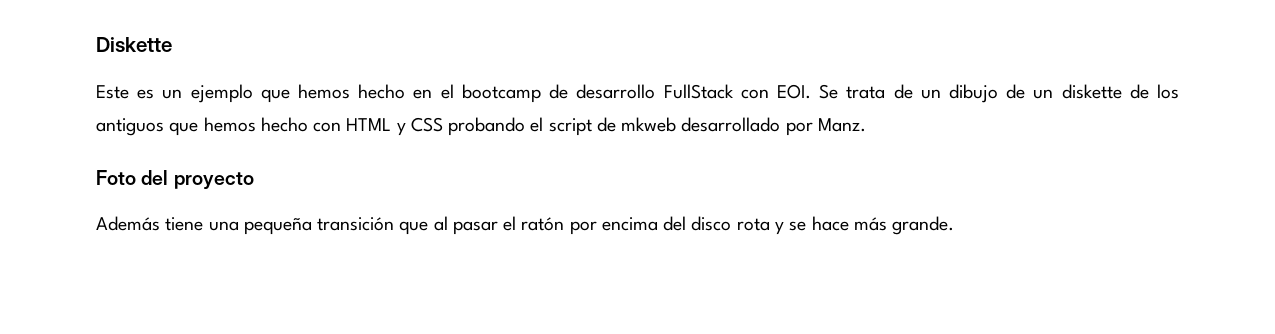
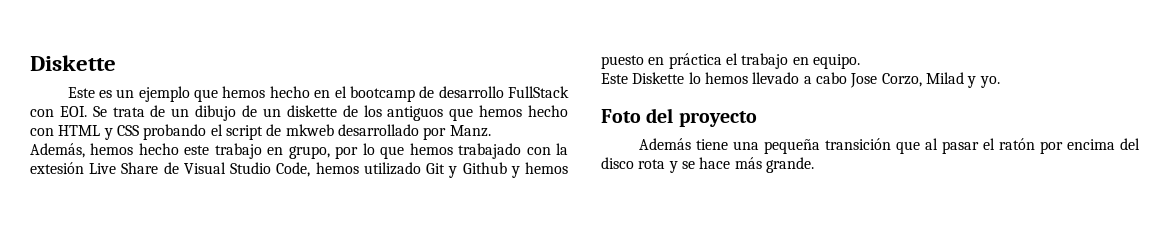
+ Además, hemos hecho este trabajo en grupo, por lo que hemos trabajado con la extesión Live Share de Visual Studio Code, hemos utilizado Git y Github y hemos puesto en práctica el trabajo en equipo.
+ Este Diskette lo hemos llevado a cabo Jose Corzo, Milad y yo.

